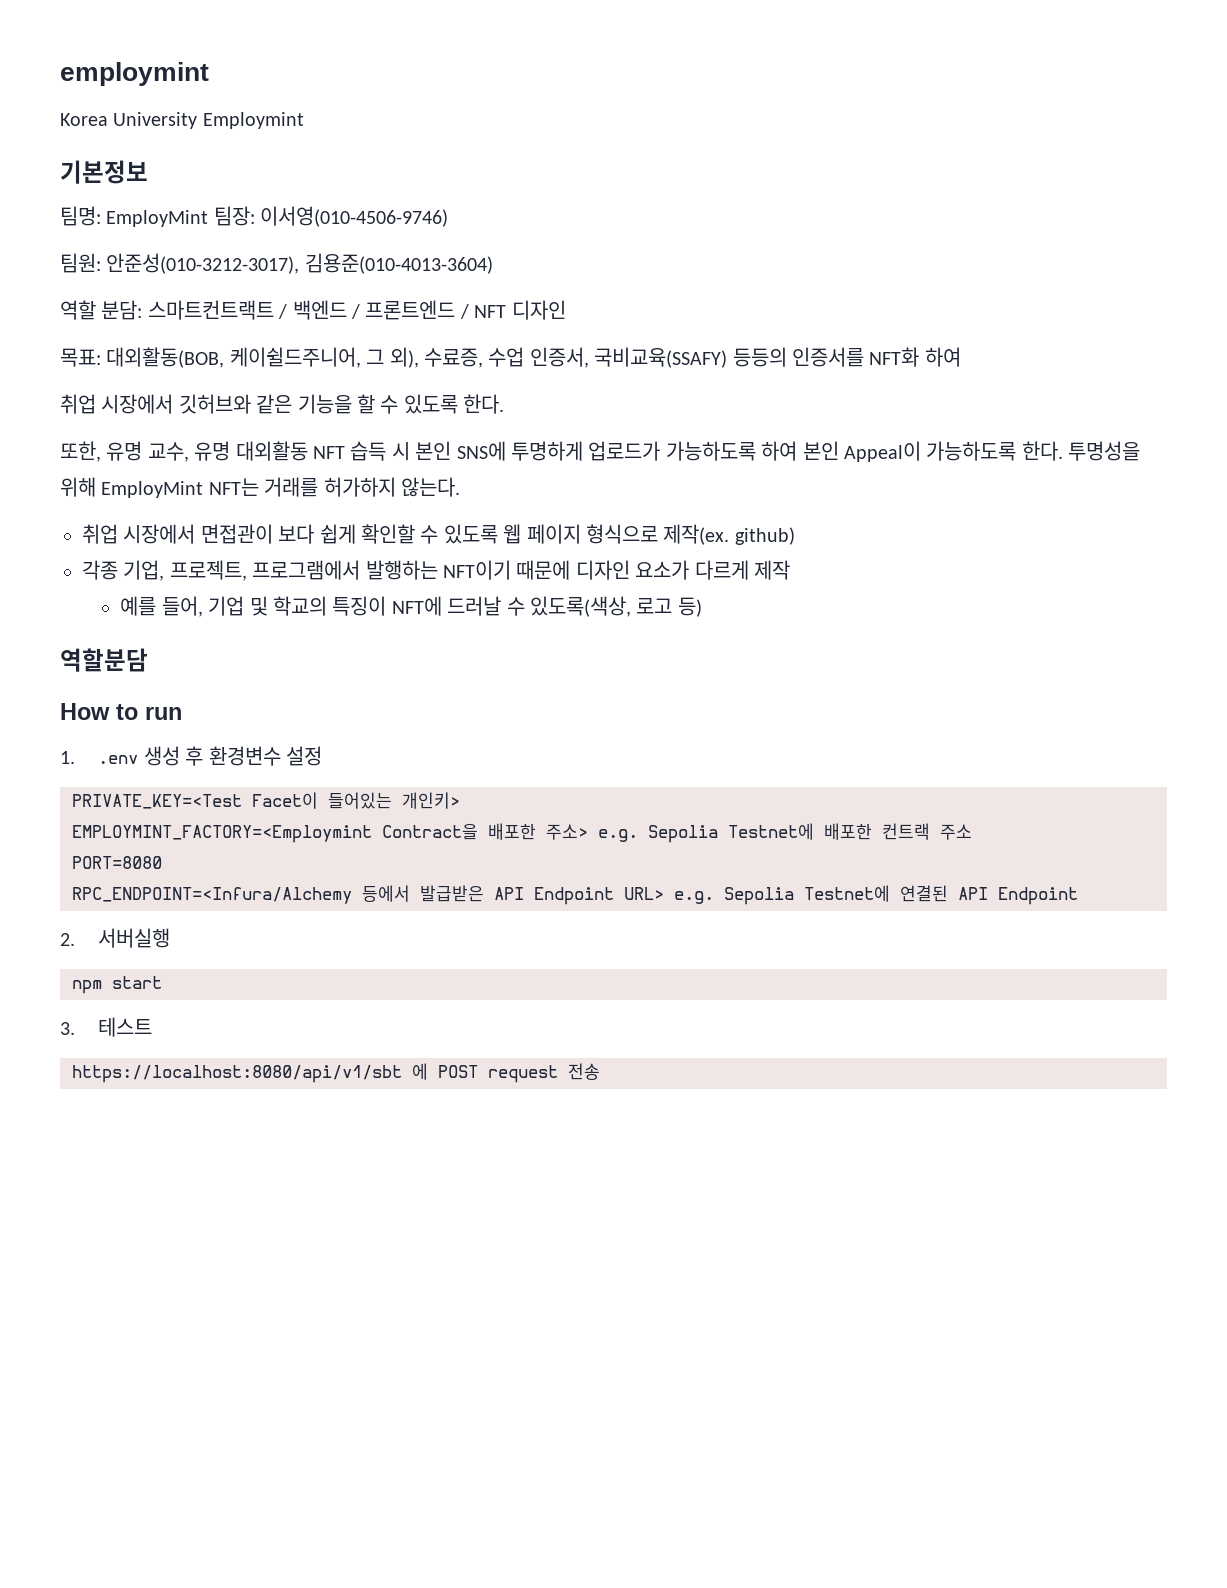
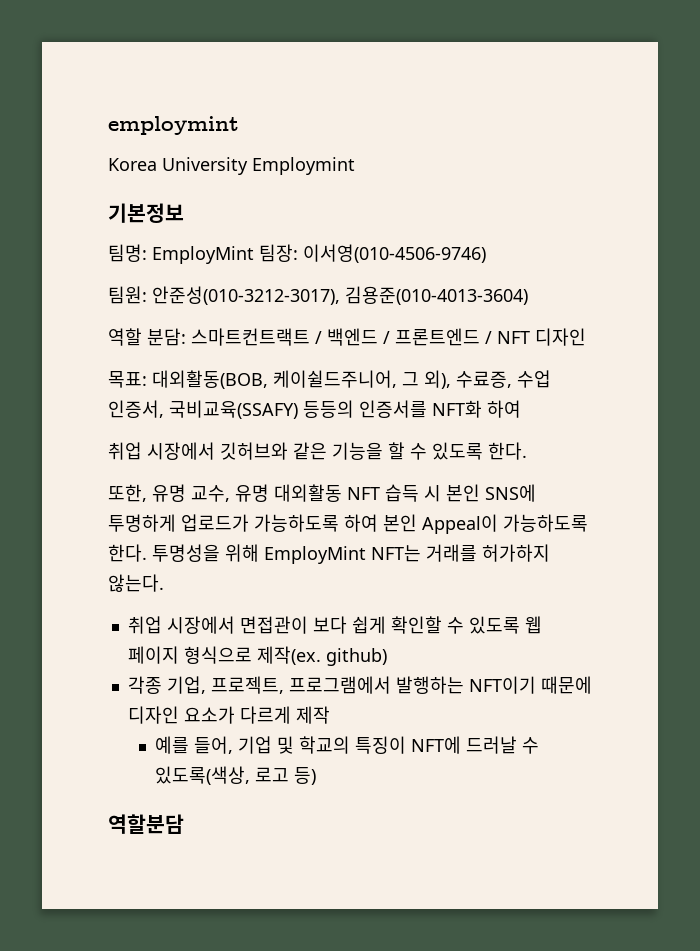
- How to run
- 1. .env 생성 후 환경변수 설정
- PRIVATE_KEY=<Test Facet이 들어있는 개인키>
- EMPLOYMINT_FACTORY=<Employmint Contract을 배포한 주소> e.g. Sepolia Testnet에 배포한 컨트랙 주소
- PORT=8080
- RPC_ENDPOINT=<Infura/Alchemy 등에서 발급받은 API Endpoint URL> e.g. Sepolia Testnet에 연결된 API Endpoint
- 2. 서버실행
- npm start
- 3. 테스트
- https://localhost:8080/api/v1/sbt 에 POST request 전송

